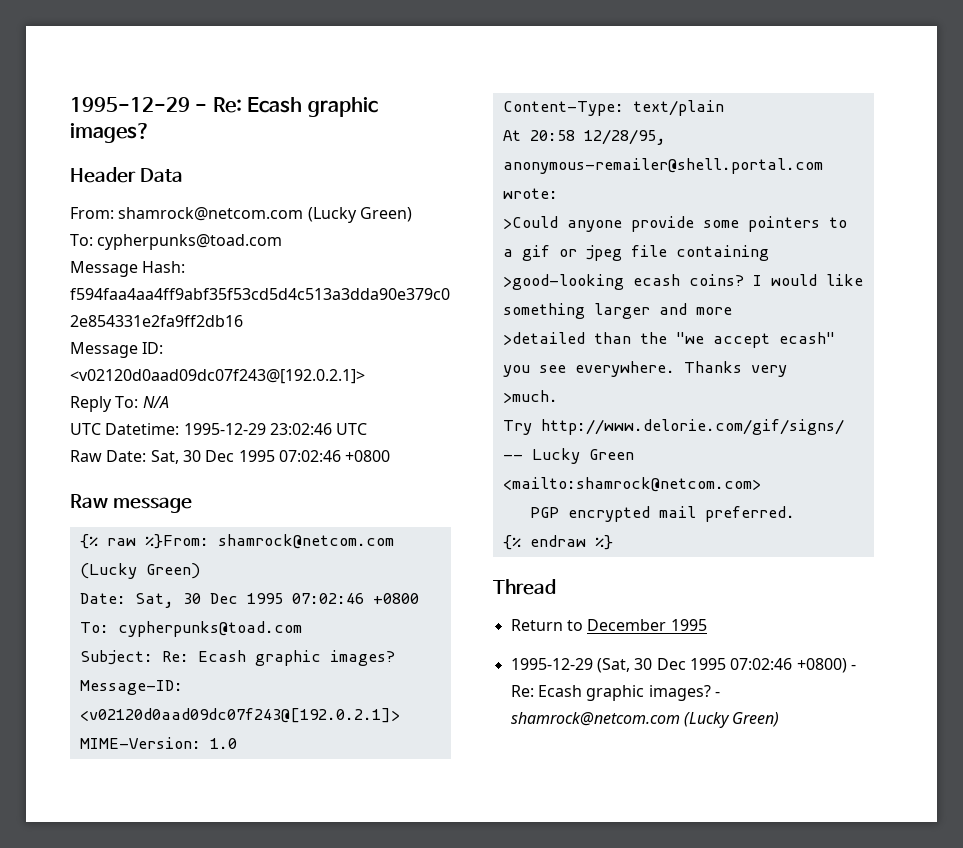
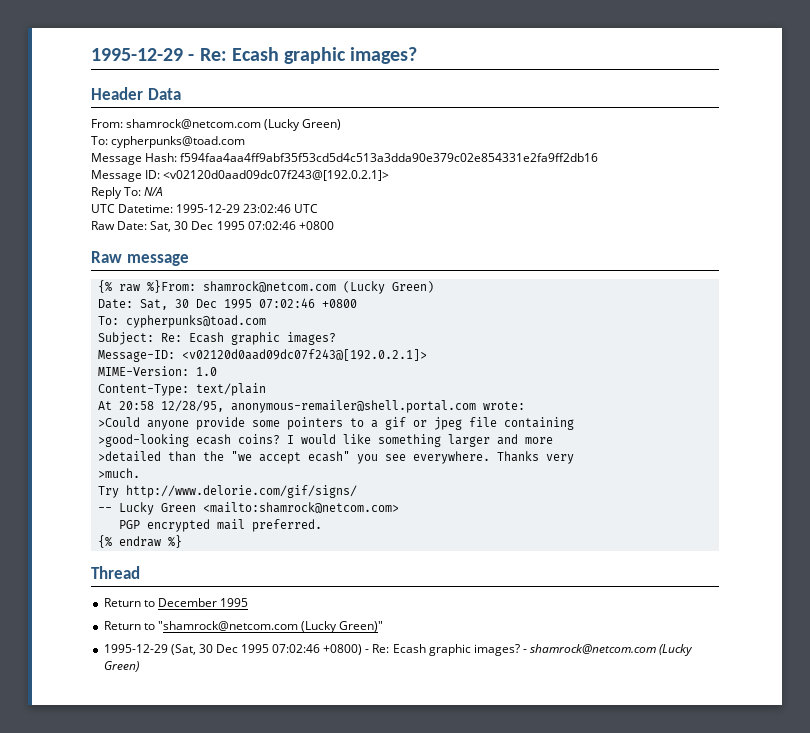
+ Return to "shamrock@netcom.com (Lucky Green)"

